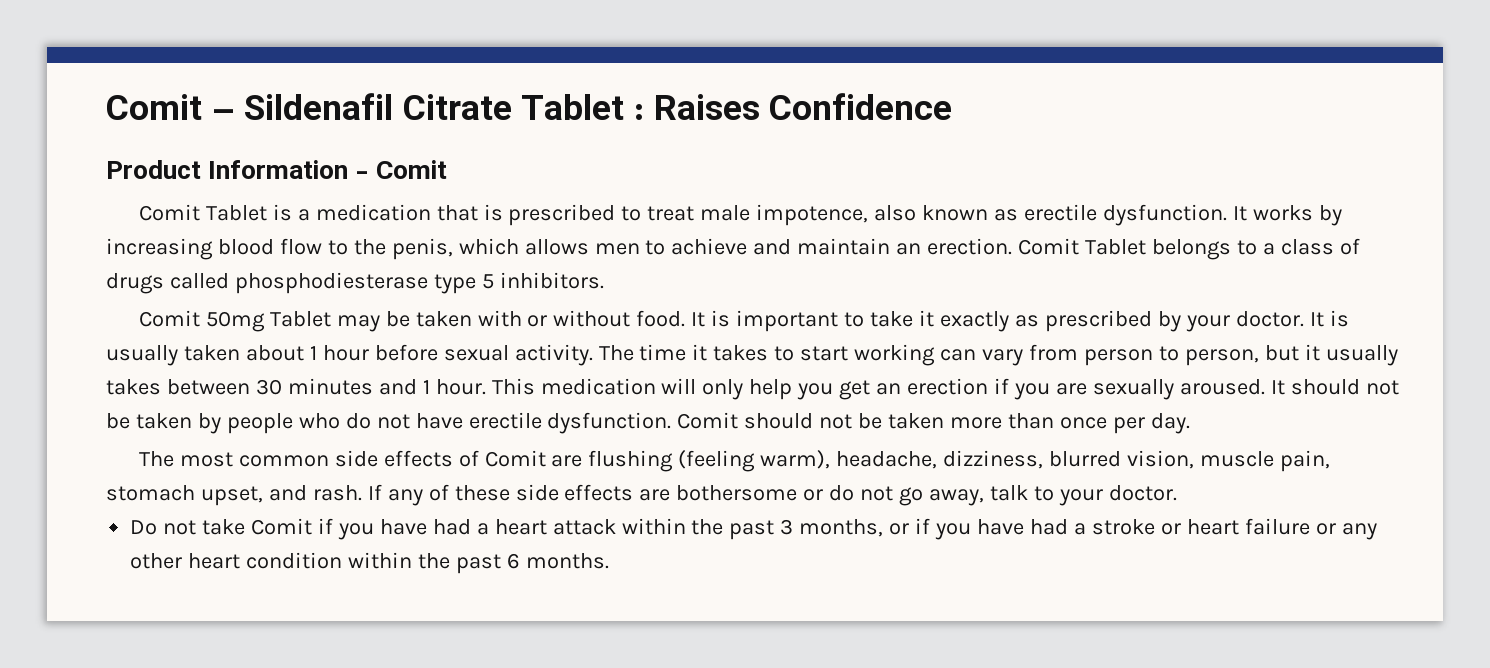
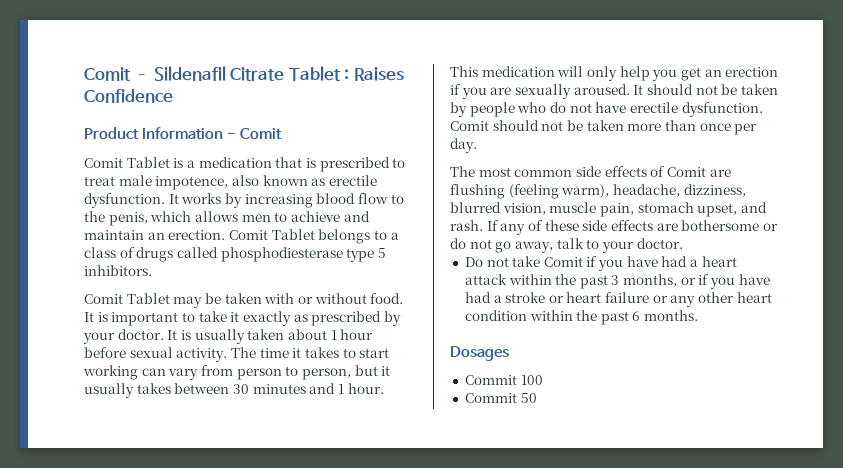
- Comit 50mg Tablet may be taken with or without food.
+ Comit Tablet may be taken with or without food.
+ Dosages
+ Commit 100
+ Commit 50

